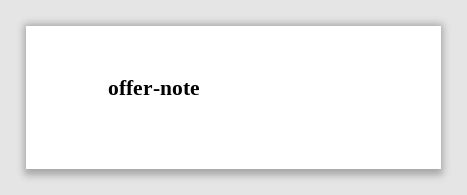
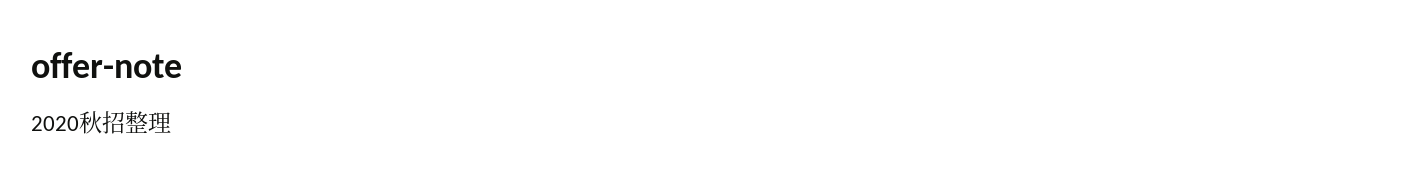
+ 2020秋招整理

